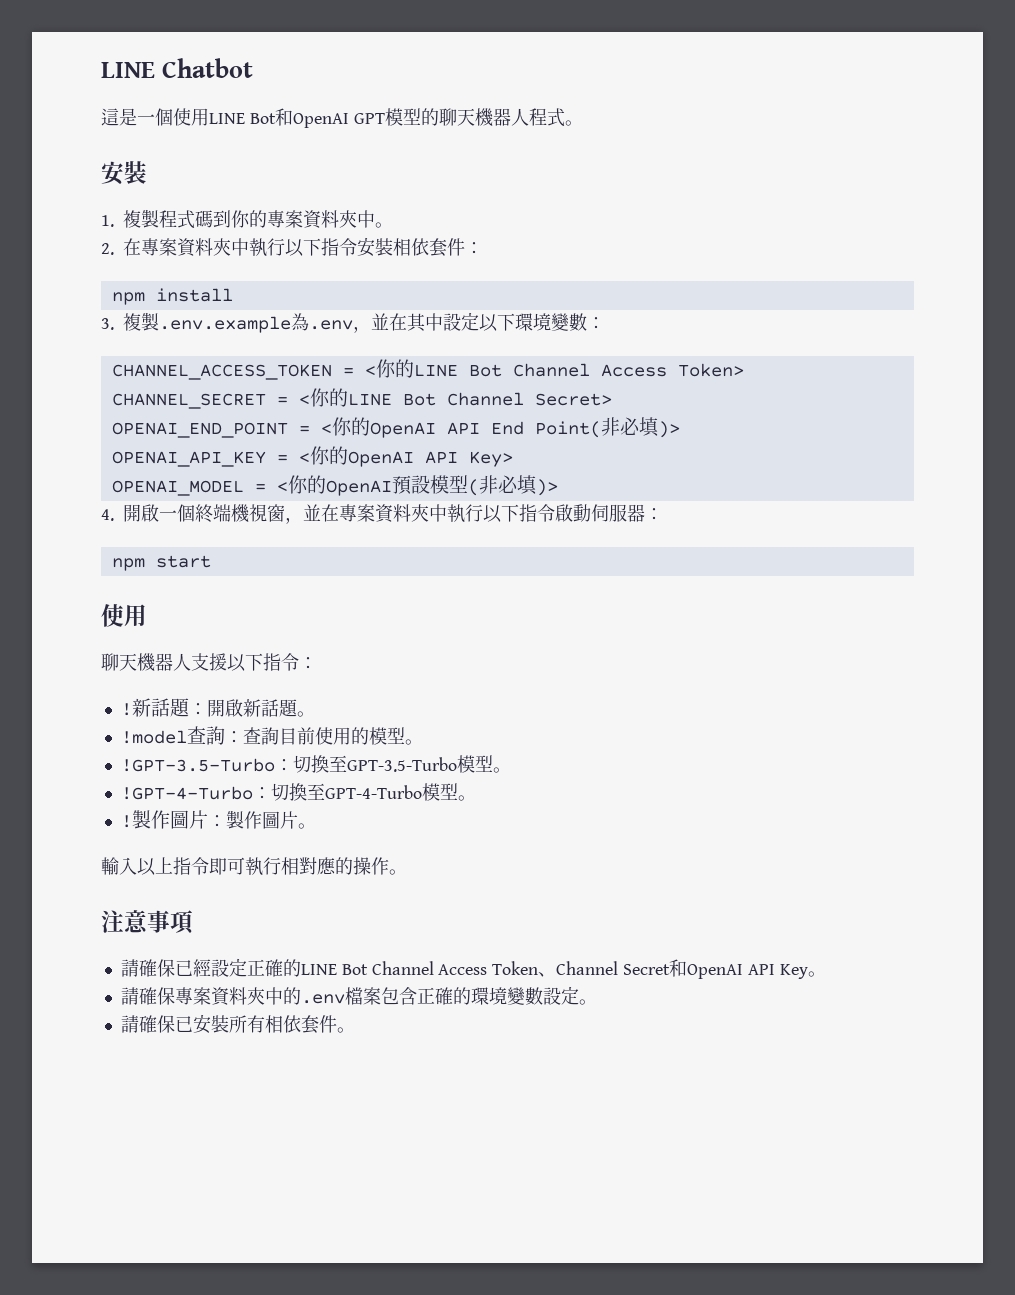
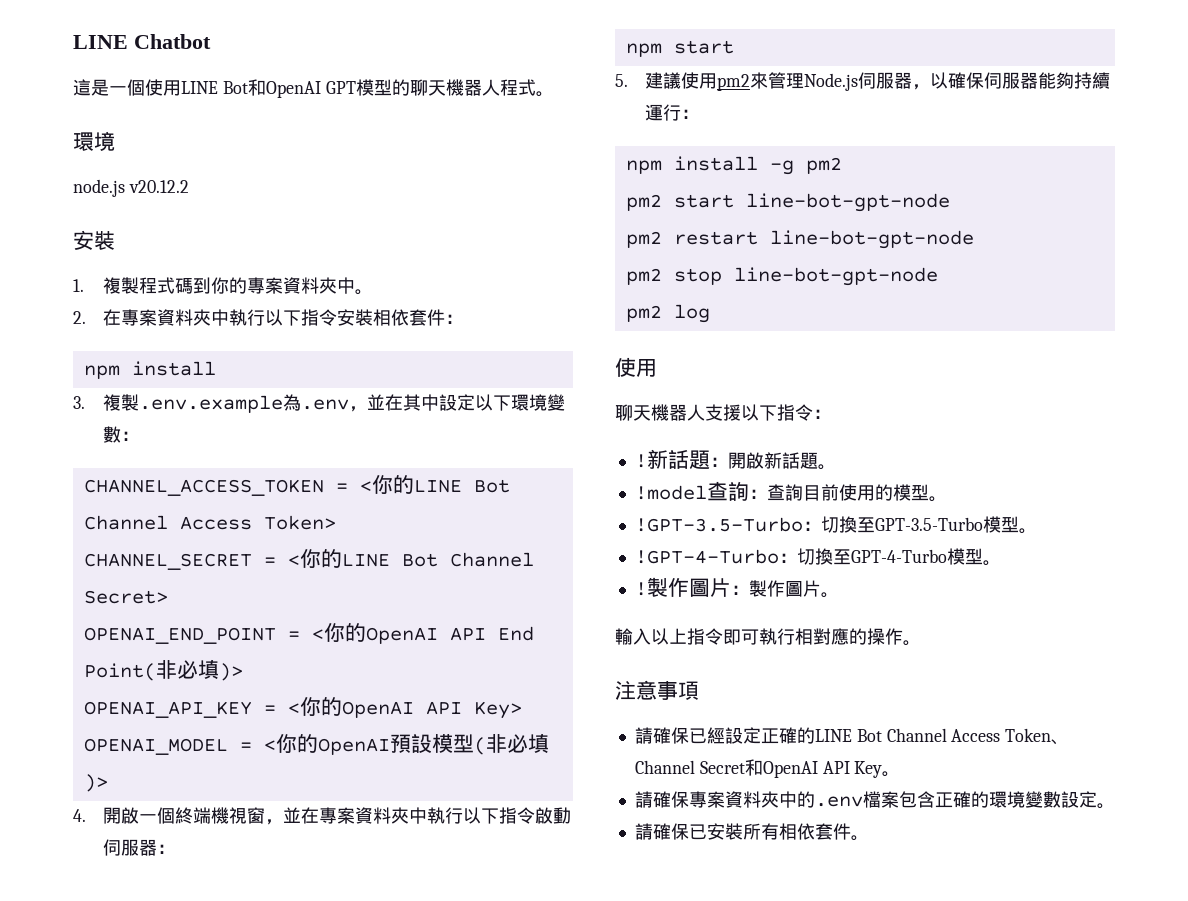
  這是一個使用LINE Bot和OpenAI GPT模型的聊天機器人程式。
+ 環境
+ node.js v20.12.2
+ 5.建議使用pm2來管理Node.js伺服器，以確保伺服器能夠持續運行：
+ npm install -g pm2
+ pm2 start line-bot-gpt-node
+ pm2 restart line-bot-gpt-node
+ pm2 stop line-bot-gpt-node
+ pm2 log

